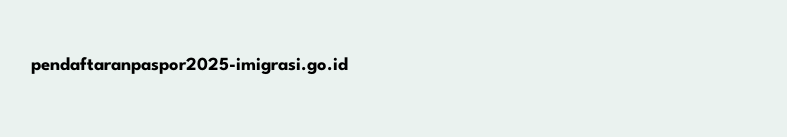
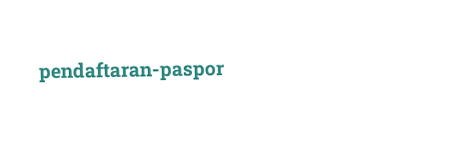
- pendaftaranpaspor2025-imigrasi.go.id
+ pendaftaran-paspor

